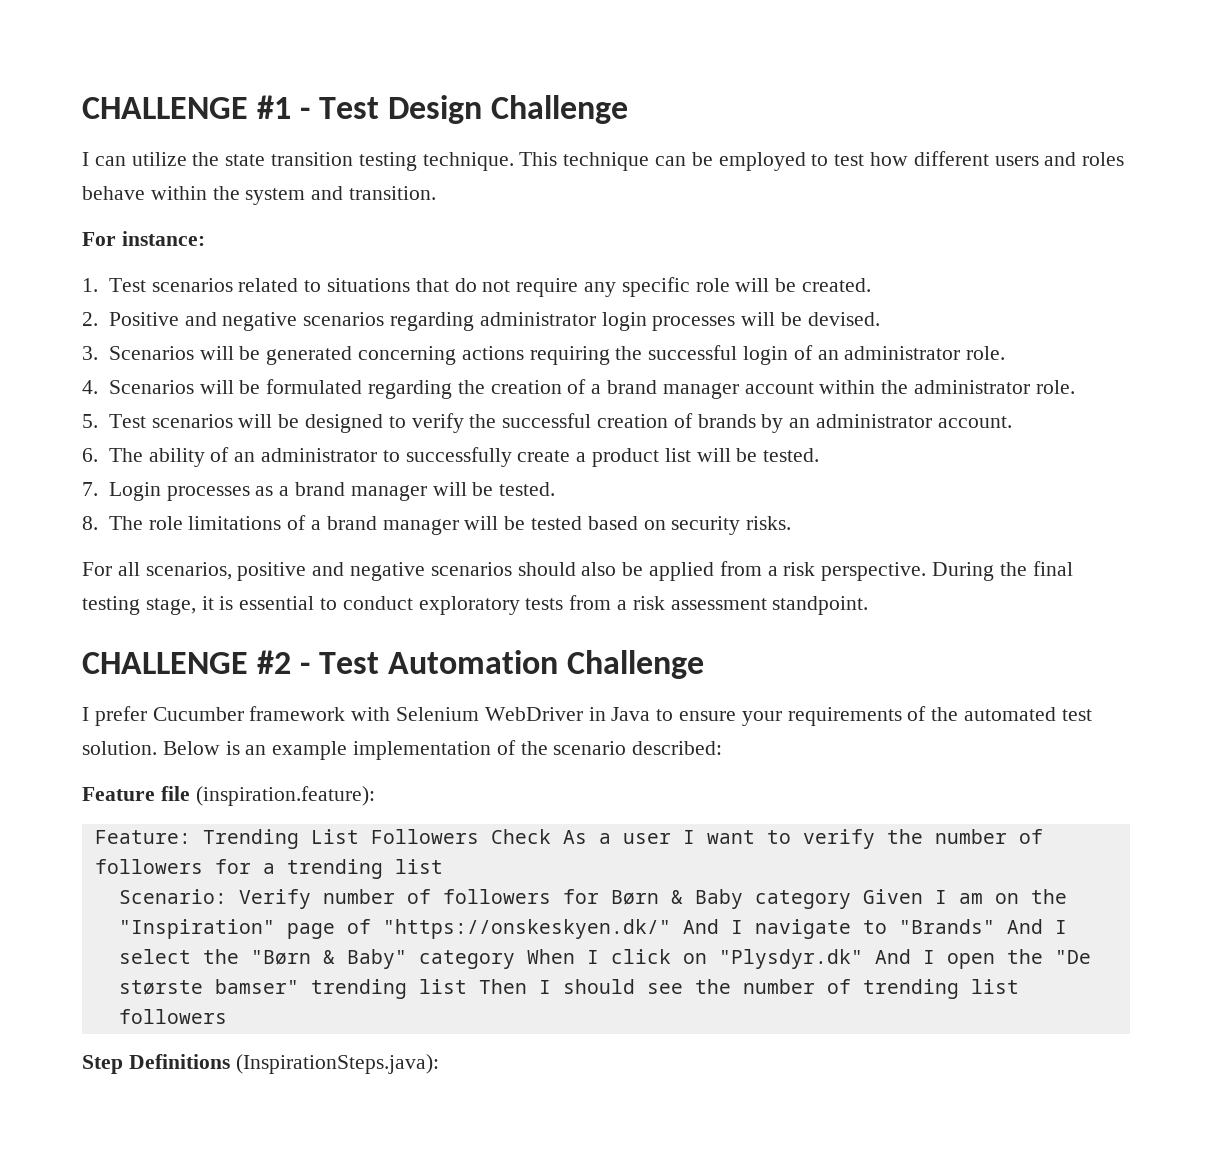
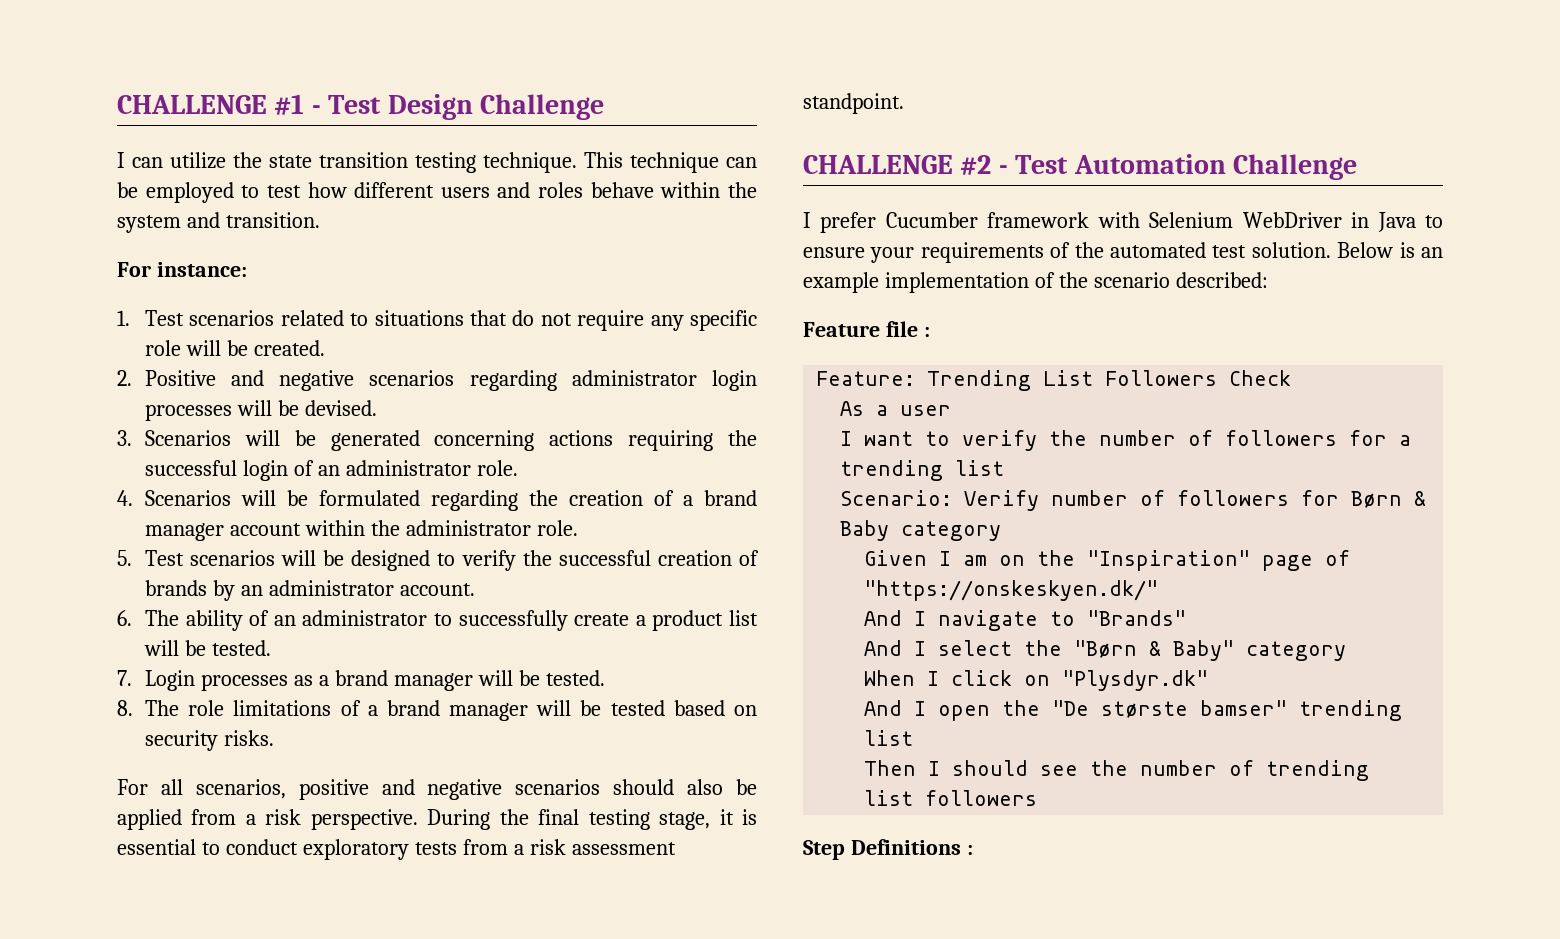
- Feature file (inspiration.feature):
+ Feature file :
- Feature: Trending List Followers Check As a user I want to verify the number of followers for a trending list
+ Feature: Trending List Followers Check
+ As a user
+ I want to verify the number of followers for a trending list
- Scenario: Verify number of followers for Børn & Baby category Given I am on the "Inspiration" page of "https://onskeskyen.dk/" And I navigate to "Brands" And I select the "Børn & Baby" category When I click on "Plysdyr.dk" And I open the "De største bamser" trending list Then I should see the number of trending list followers
+ Scenario: Verify number of followers for Børn & Baby category
+ Given I am on the "Inspiration" page of "https://onskeskyen.dk/"
+ And I navigate to "Brands"
+ And I select the "Børn & Baby" category
+ When I click on "Plysdyr.dk"
+ And I open the "De største bamser" trending list
+ Then I should see the number of trending list followers
- Step Definitions (InspirationSteps.java):
+ Step Definitions :

